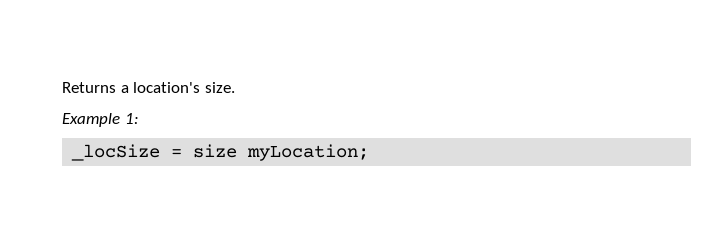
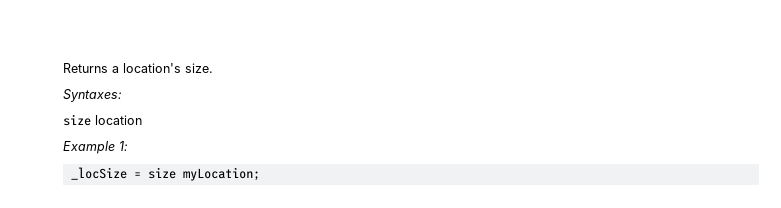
+ Syntaxes:
+ size location

